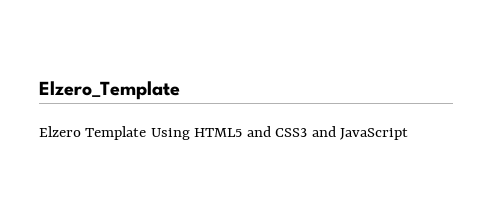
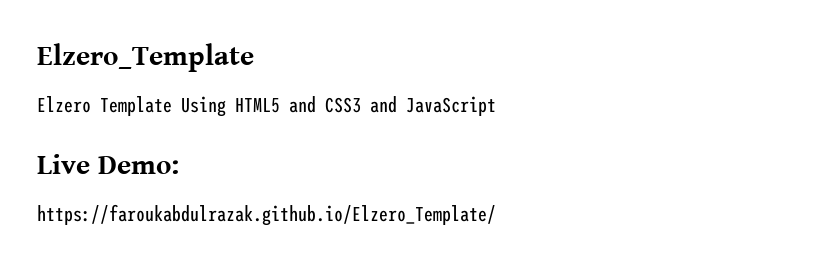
+ Live Demo:
+ https://faroukabdulrazak.github.io/Elzero_Template/

